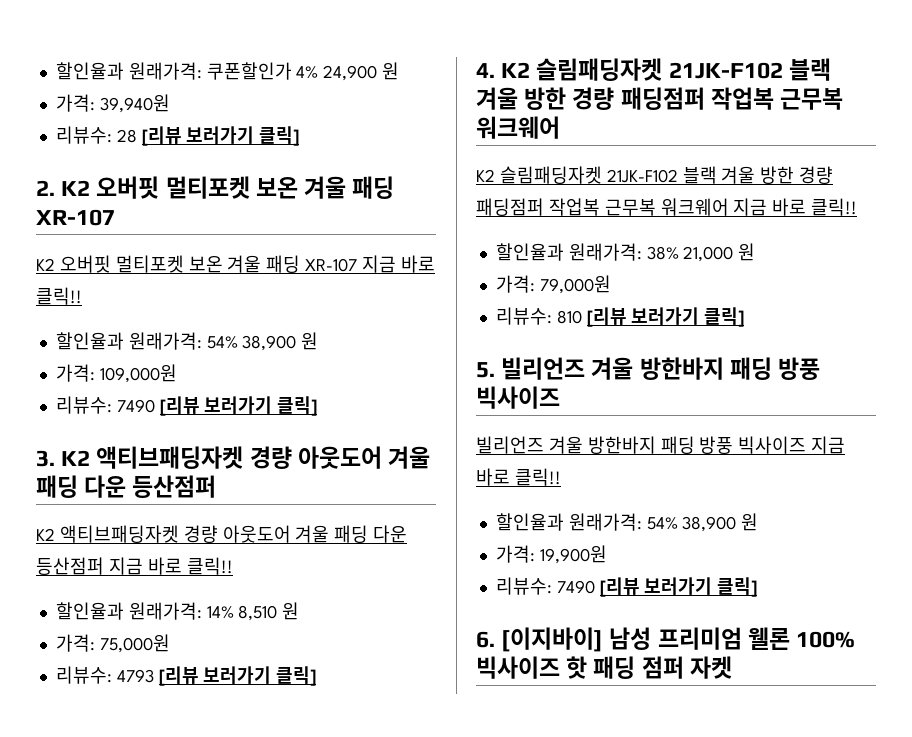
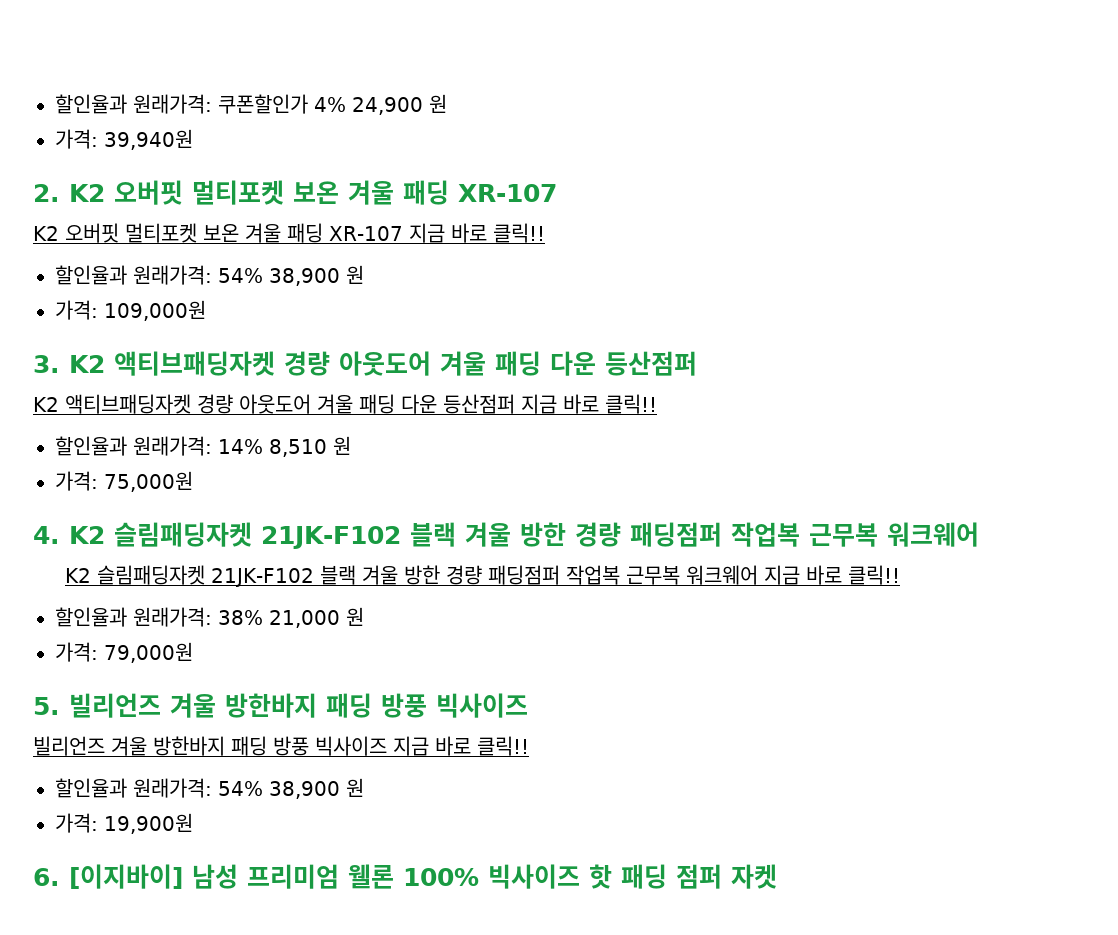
- 리뷰수: 28 [리뷰 보러가기 클릭]
  가격: 109,000원
- 리뷰수: 7490 [리뷰 보러가기 클릭]
- 리뷰수: 4793 [리뷰 보러가기 클릭]
- 리뷰수: 810 [리뷰 보러가기 클릭]
  가격: 19,900원
- 리뷰수: 7490 [리뷰 보러가기 클릭]

